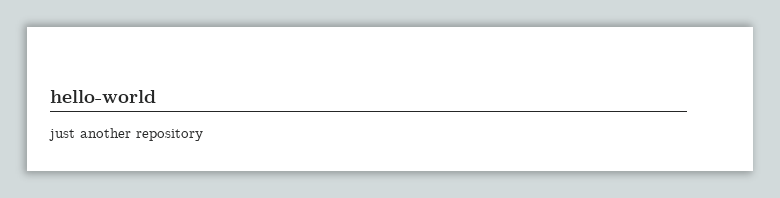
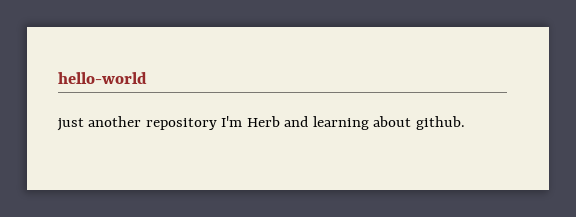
- just another repository
+ just another repository I'm Herb and learning about github.

